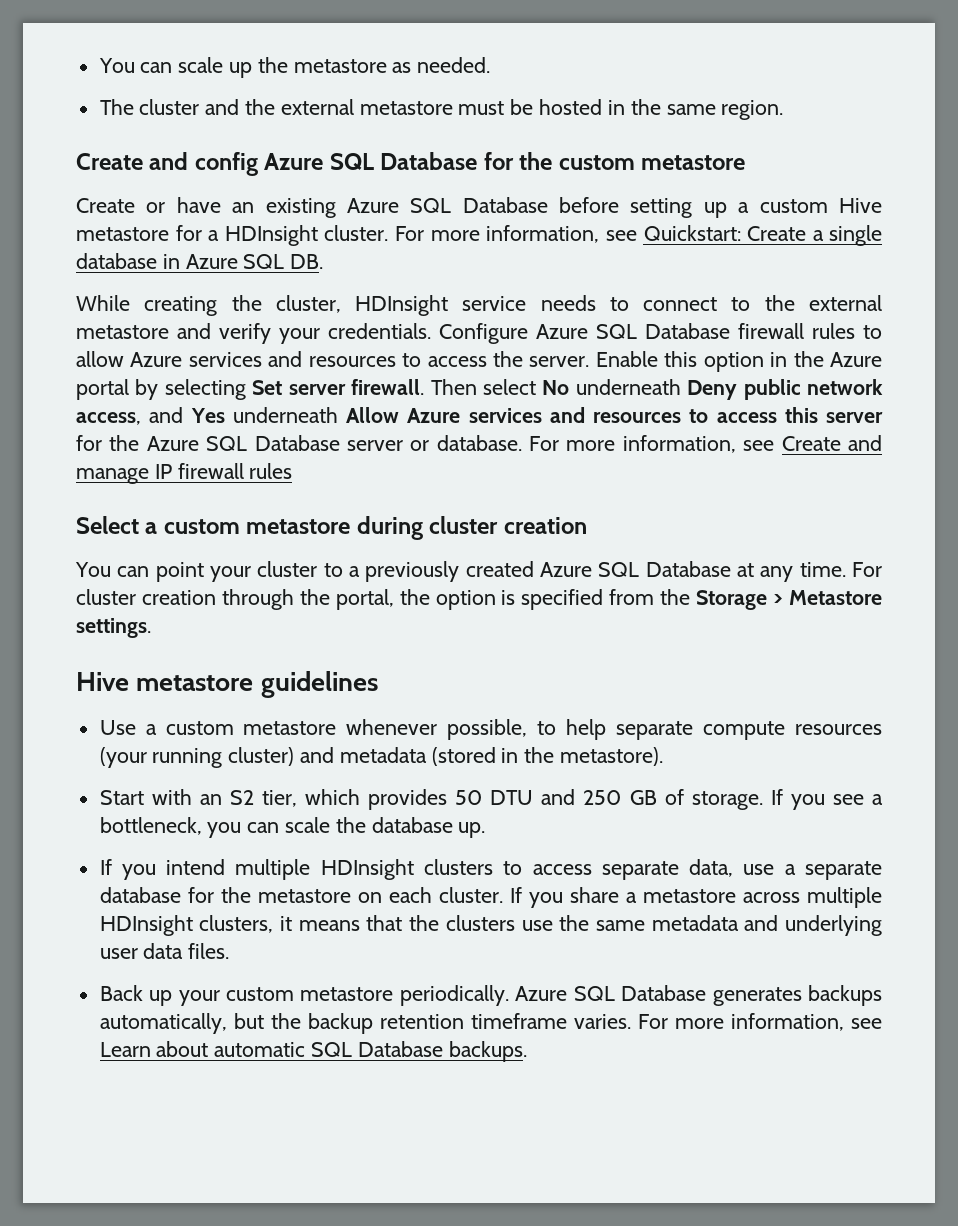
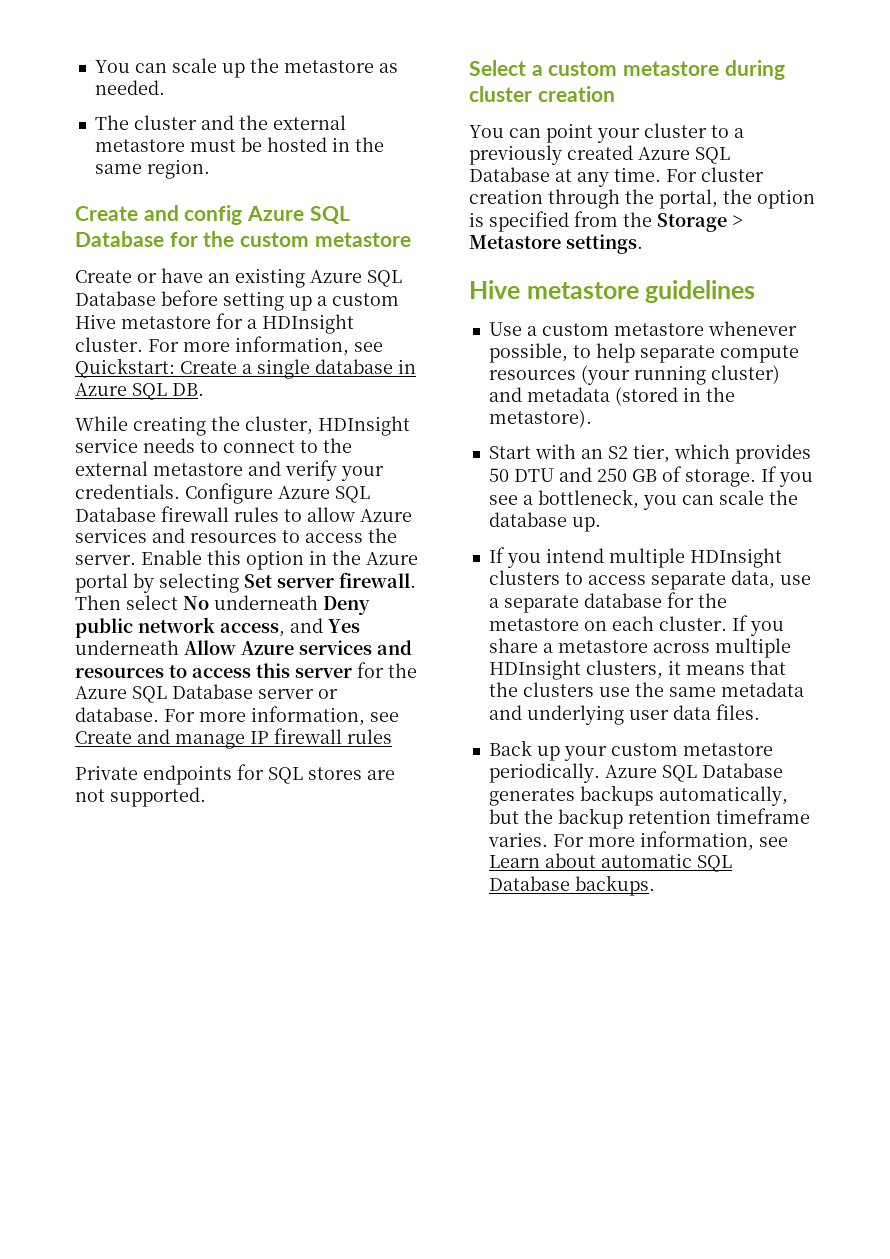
+ Private endpoints for SQL stores are not supported.

